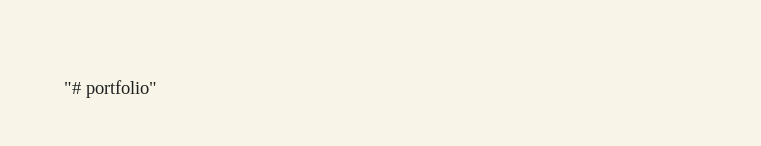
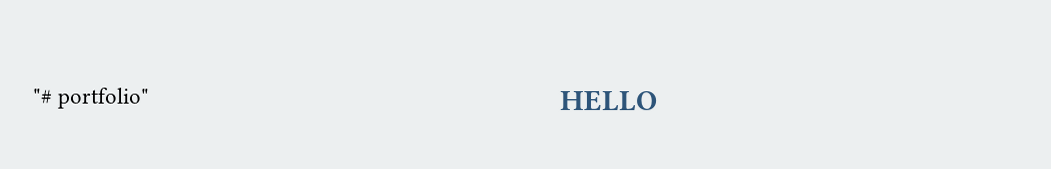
+ HELLO

